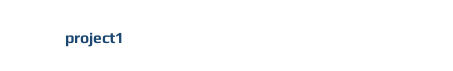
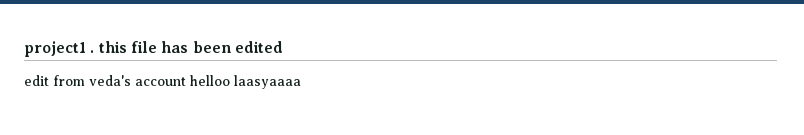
- project1
+ project1 . this file has been edited
+ edit from veda's account helloo laasyaaaa

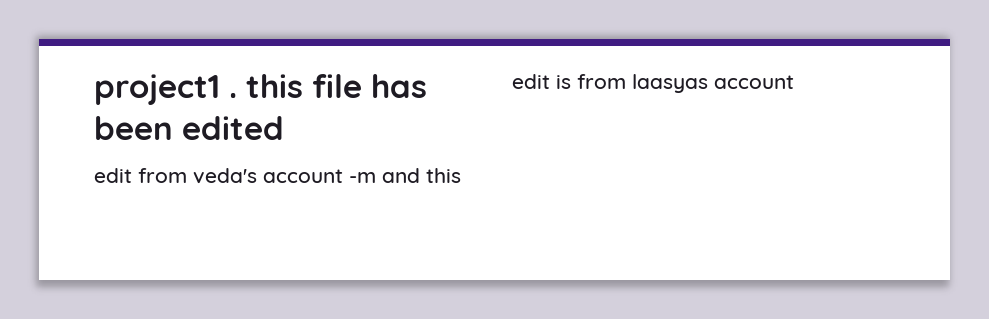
- edit from veda's account helloo laasyaaaa
+ edit from veda's account -m and this edit is from laasyas account

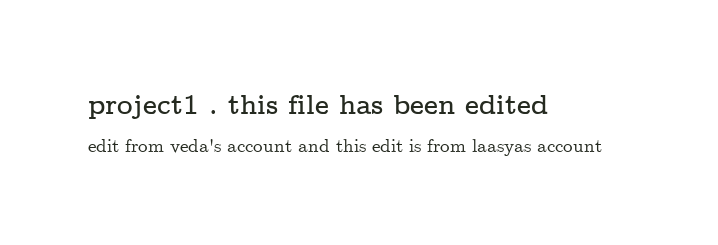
- edit from veda's account -m and this edit is from laasyas account
+ edit from veda's account and this edit is from laasyas account

